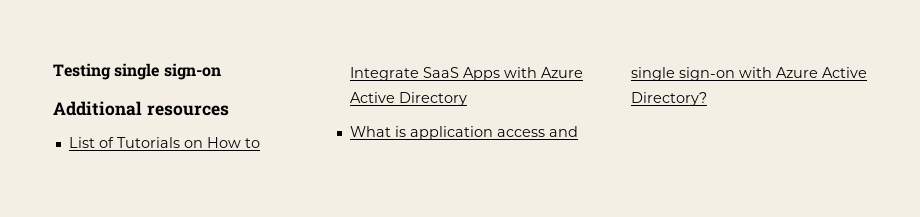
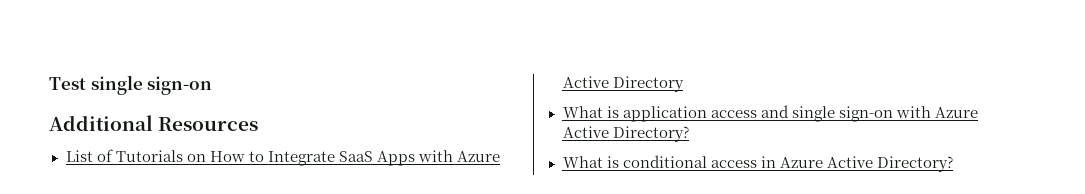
- Testing single sign-on
+ Test single sign-on
- Additional resources
+ Additional Resources
+ What is conditional access in Azure Active Directory?

